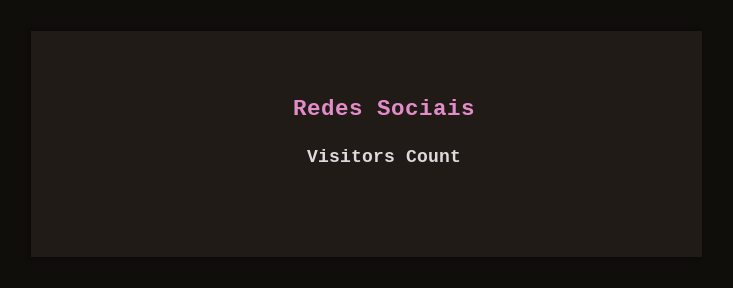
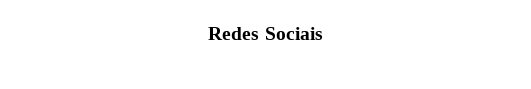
- Visitors Count

